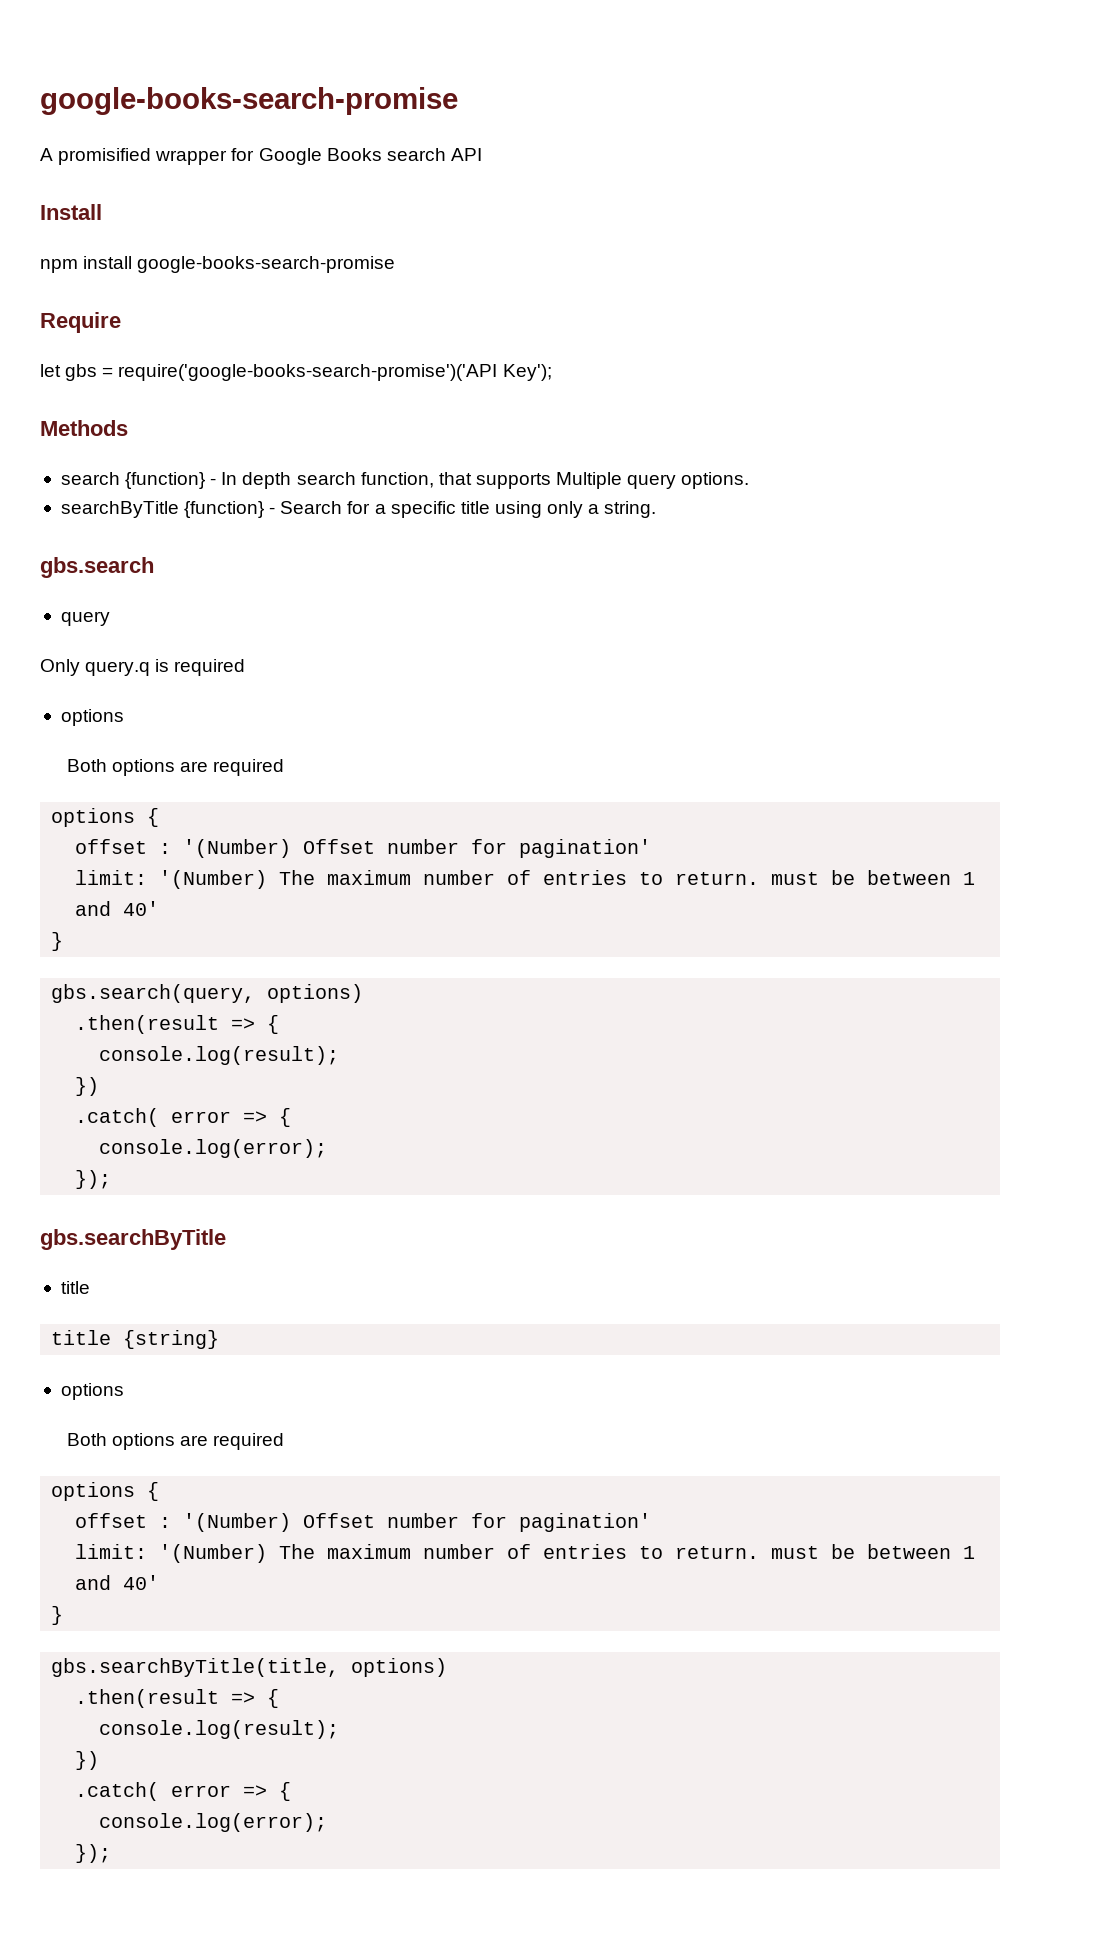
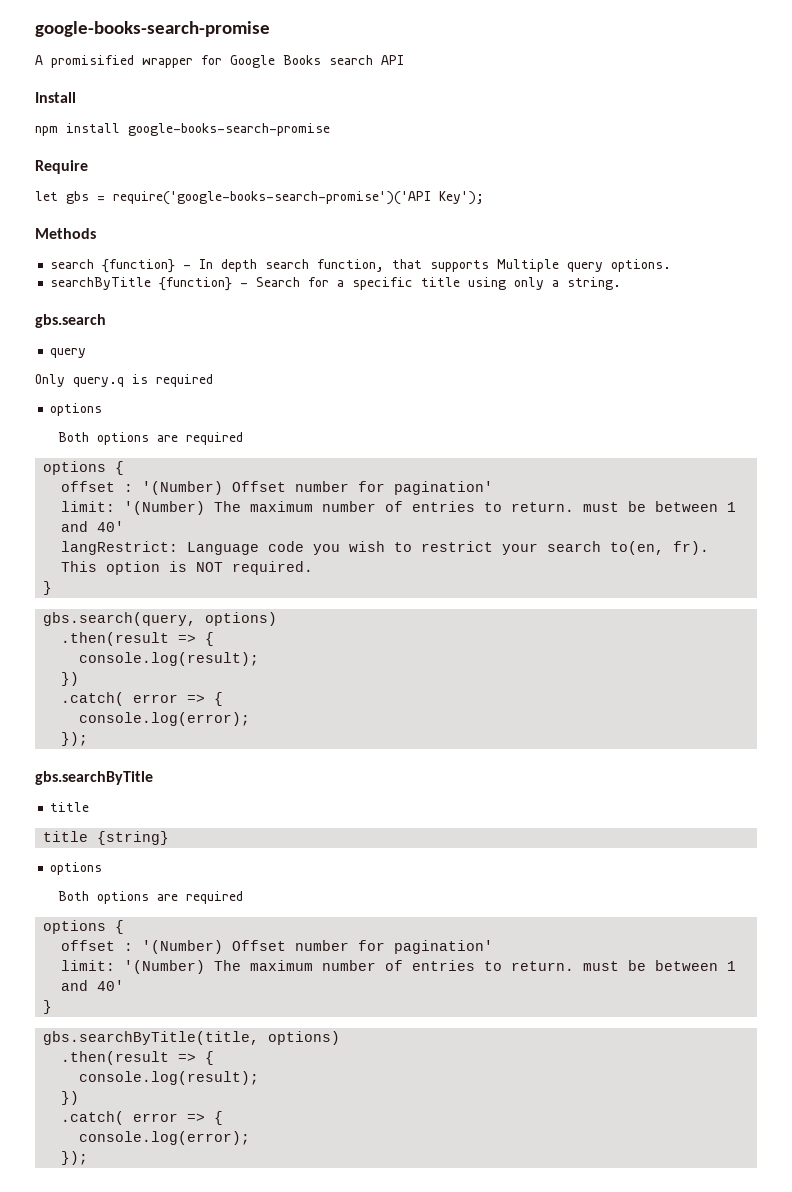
+ langRestrict: Language code you wish to restrict your search to(en, fr). This option is NOT required.

